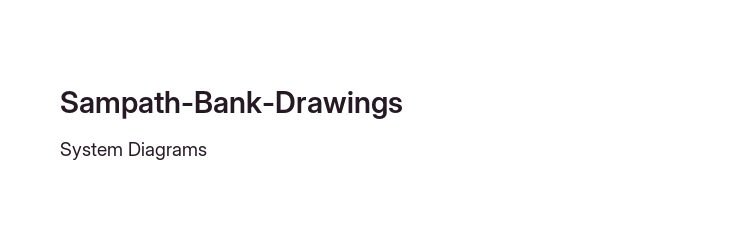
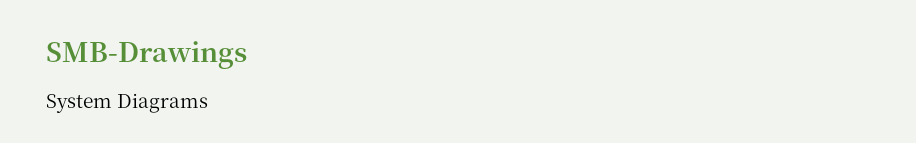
- Sampath-Bank-Drawings
+ SMB-Drawings

